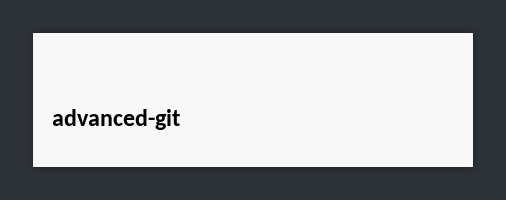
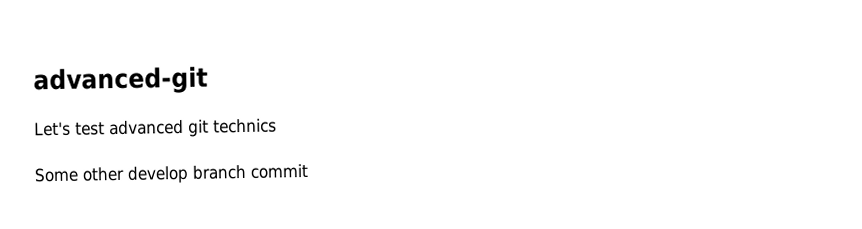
+ Let's test advanced git technics
+ Some other develop branch commit

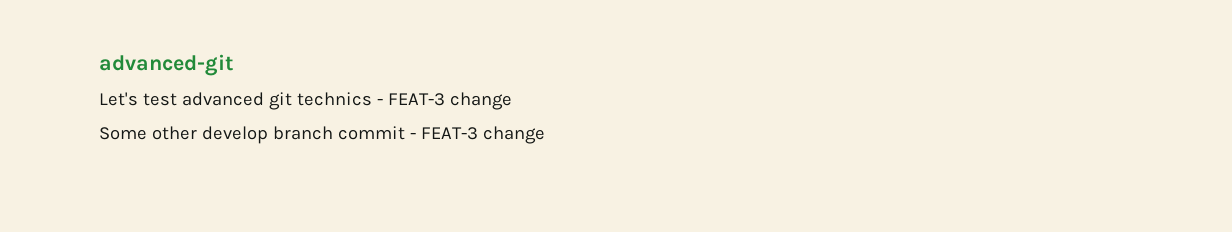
- Let's test advanced git technics
+ Let's test advanced git technics - FEAT-3 change
- Some other develop branch commit
+ Some other develop branch commit - FEAT-3 change

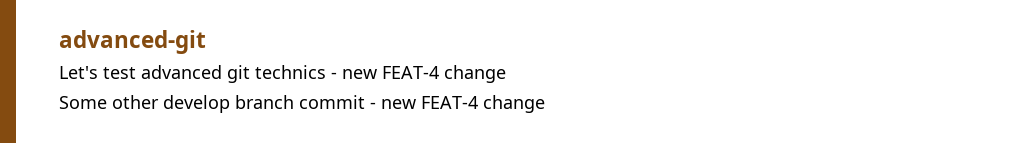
- Let's test advanced git technics - FEAT-3 change
+ Let's test advanced git technics - new FEAT-4 change
- Some other develop branch commit - FEAT-3 change
+ Some other develop branch commit - new FEAT-4 change

